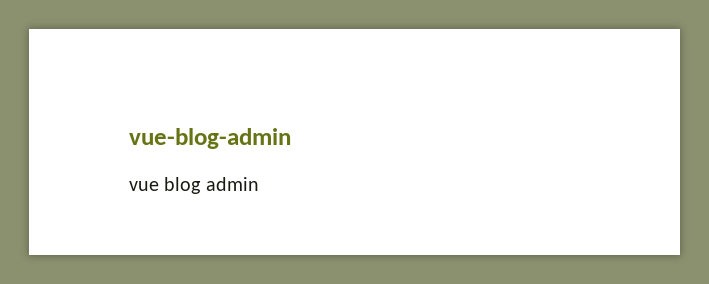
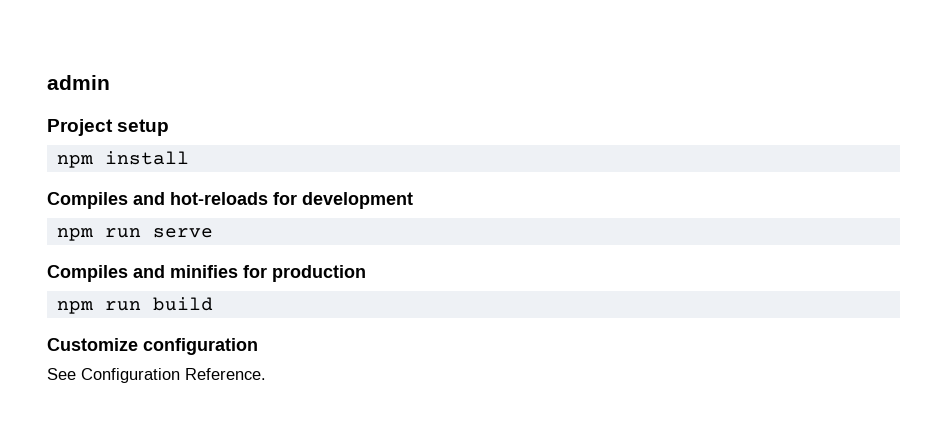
- vue-blog-admin
- vue blog admin
+ admin
+ Project setup
+ npm install
+ Compiles and hot-reloads for development
+ npm run serve
+ Compiles and minifies for production
+ npm run build
+ Customize configuration
+ See Configuration Reference.

